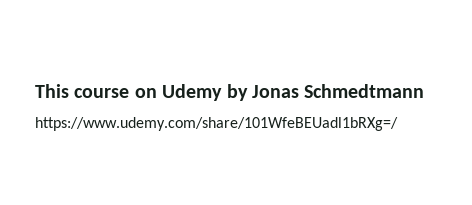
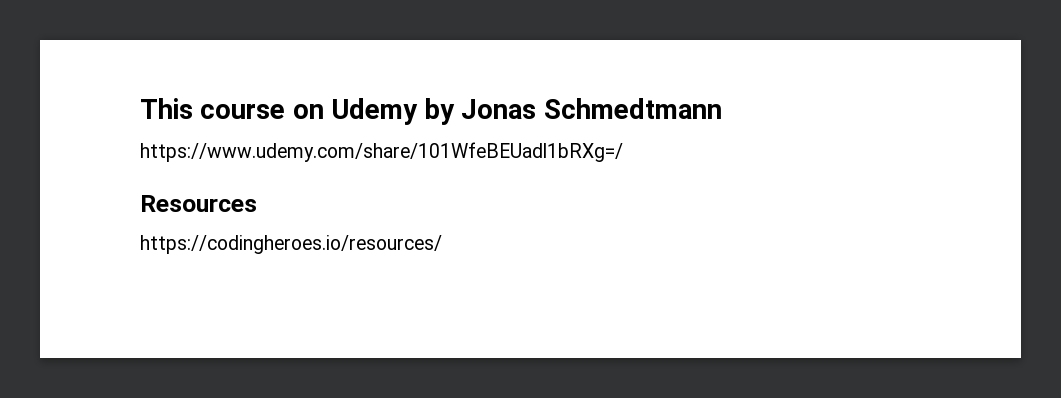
+ Resources
+ https://codingheroes.io/resources/

